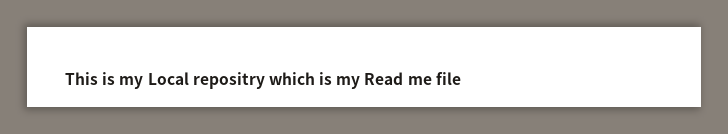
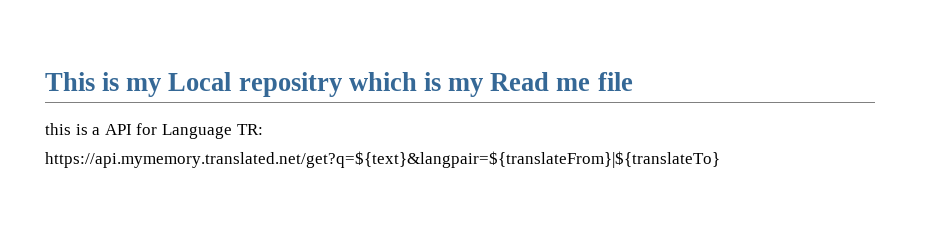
+ this is a API for Language TR: https://api.mymemory.translated.net/get?q=${text}&langpair=${translateFrom}|${translateTo}

